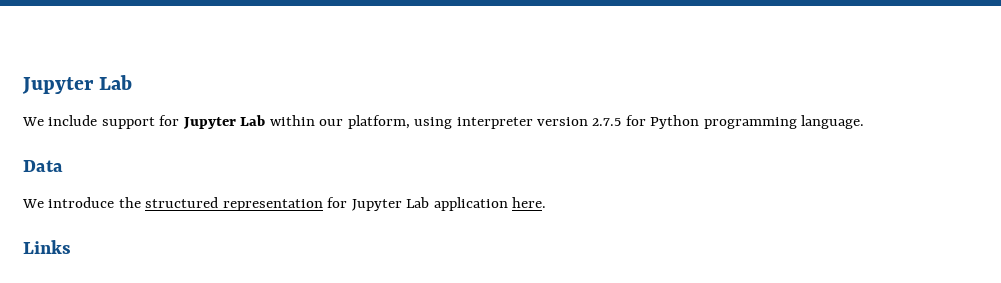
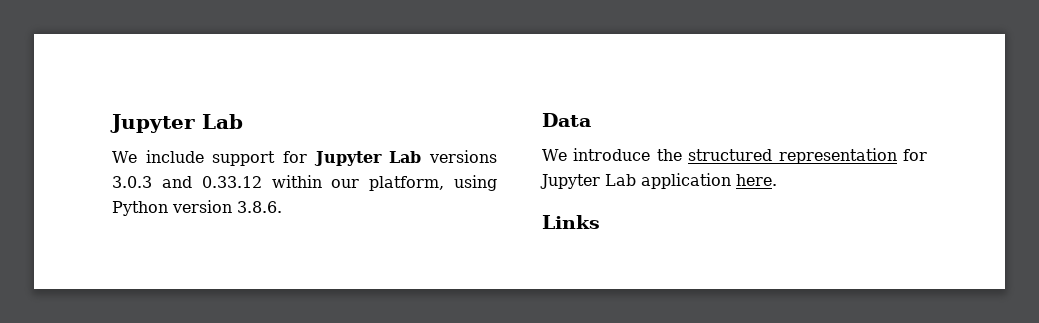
- We include support for Jupyter Lab within our platform, using interpreter version 2.7.5 for Python programming language.
+ We include support for Jupyter Lab versions 3.0.3 and 0.33.12 within our platform, using Python version 3.8.6.

